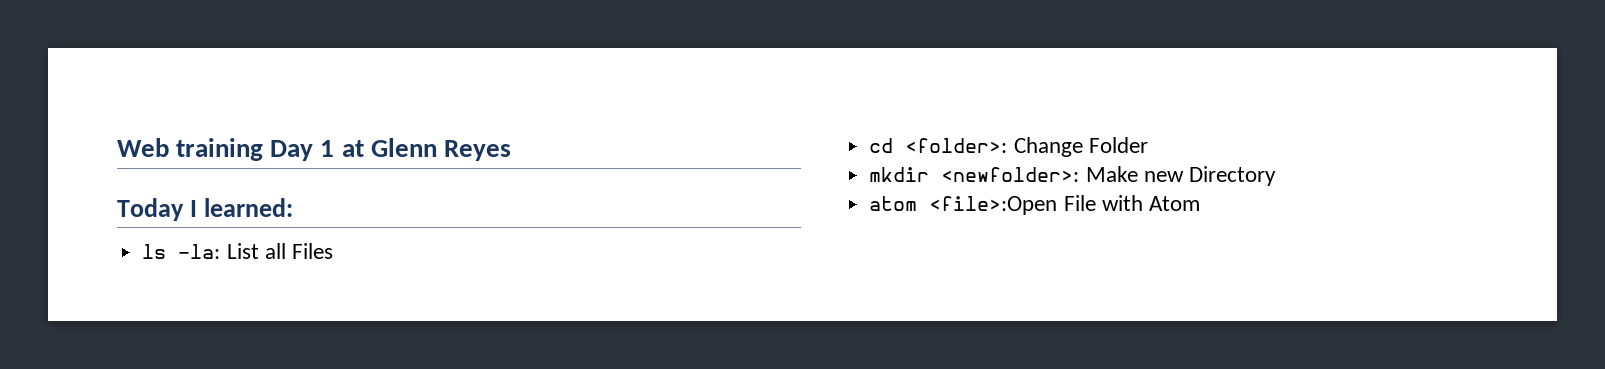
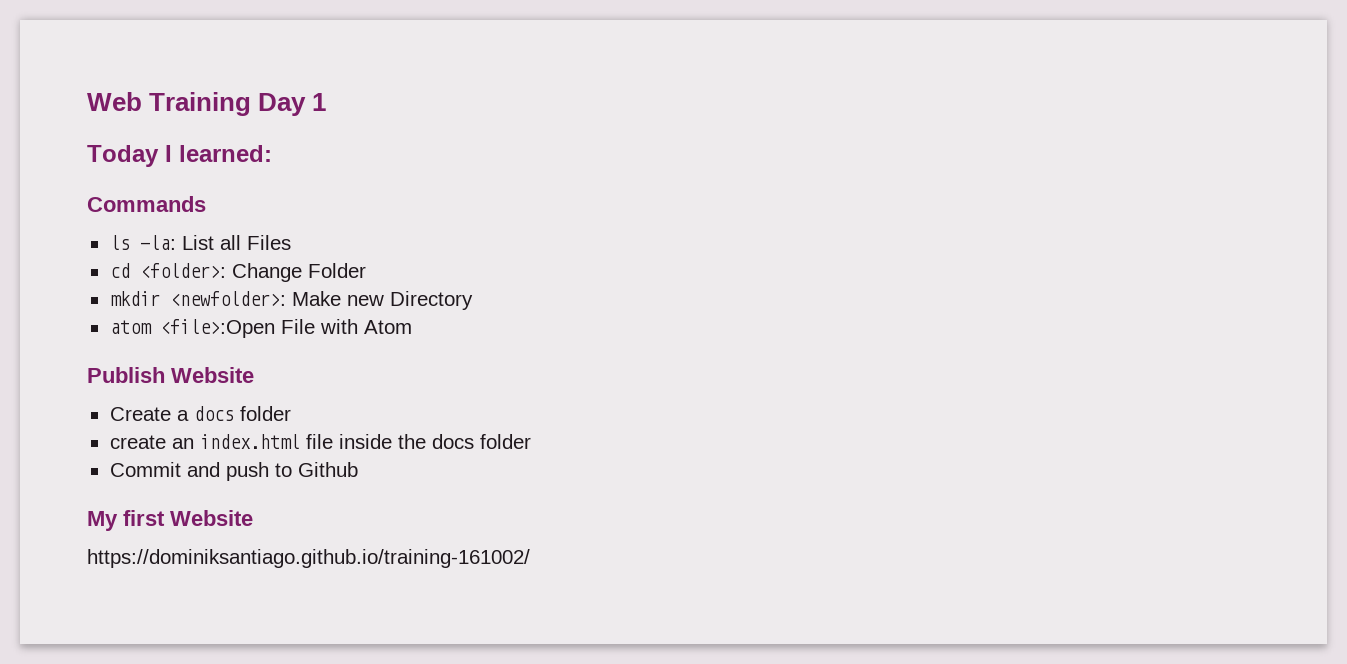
- Web training Day 1 at Glenn Reyes
+ Web Training Day 1
+ Commands
+ Publish Website
+ Create a docs folder
+ create an index.html file inside the docs folder
+ Commit and push to Github
+ My first Website
+ https://dominiksantiago.github.io/training-161002/

